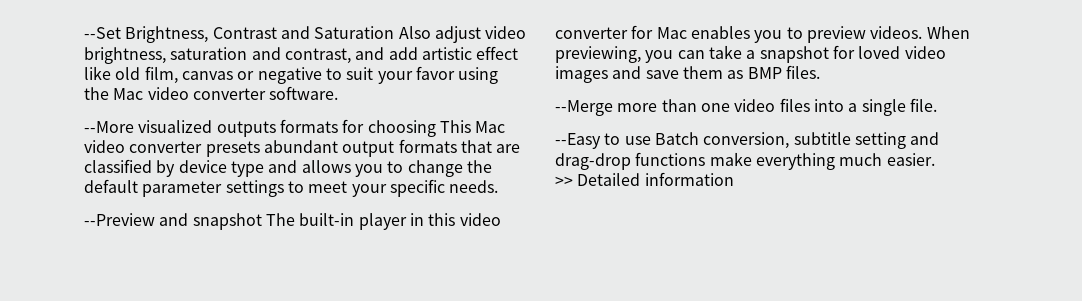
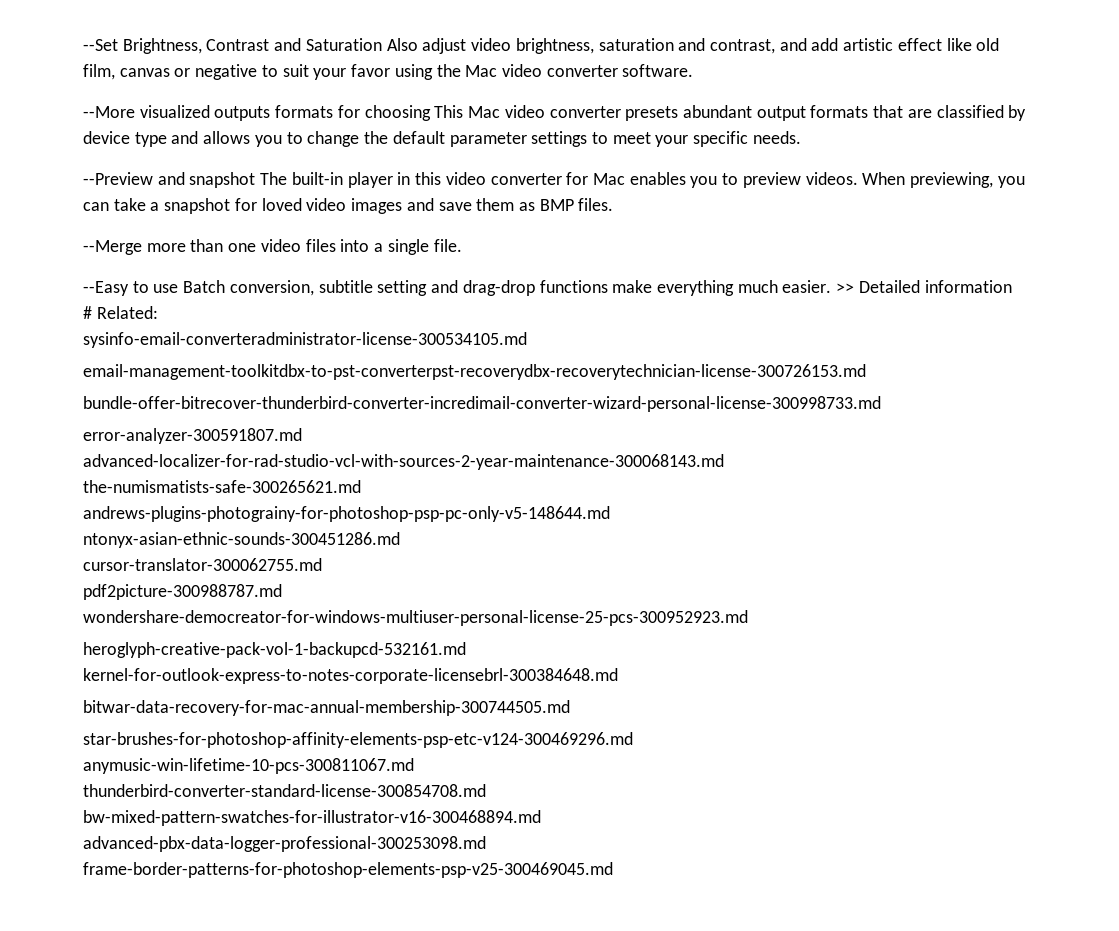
- --Easy to use Batch conversion, subtitle setting and drag-drop functions make everything much easier.
- >> Detailed information
+ --Easy to use Batch conversion, subtitle setting and drag-drop functions make everything much easier. >> Detailed information
+ # Related:
+ sysinfo-email-converteradministrator-license-300534105.md
+ email-management-toolkitdbx-to-pst-converterpst-recoverydbx-recoverytechnician-license-300726153.md
+ bundle-offer-bitrecover-thunderbird-converter-incredimail-converter-wizard-personal-license-300998733.md
+ error-analyzer-300591807.md
+ advanced-localizer-for-rad-studio-vcl-with-sources-2-year-maintenance-300068143.md
+ the-numismatists-safe-300265621.md
+ andrews-plugins-photograiny-for-photoshop-psp-pc-only-v5-148644.md
+ ntonyx-asian-ethnic-sounds-300451286.md
+ cursor-translator-300062755.md
+ pdf2picture-300988787.md
+ wondershare-democreator-for-windows-multiuser-personal-license-25-pcs-300952923.md
+ heroglyph-creative-pack-vol-1-backupcd-532161.md
+ kernel-for-outlook-express-to-notes-corporate-licensebrl-300384648.md
+ bitwar-data-recovery-for-mac-annual-membership-300744505.md
+ star-brushes-for-photoshop-affinity-elements-psp-etc-v124-300469296.md
+ anymusic-win-lifetime-10-pcs-300811067.md
+ thunderbird-converter-standard-license-300854708.md
+ bw-mixed-pattern-swatches-for-illustrator-v16-300468894.md
+ advanced-pbx-data-logger-professional-300253098.md
+ frame-border-patterns-for-photoshop-elements-psp-v25-300469045.md

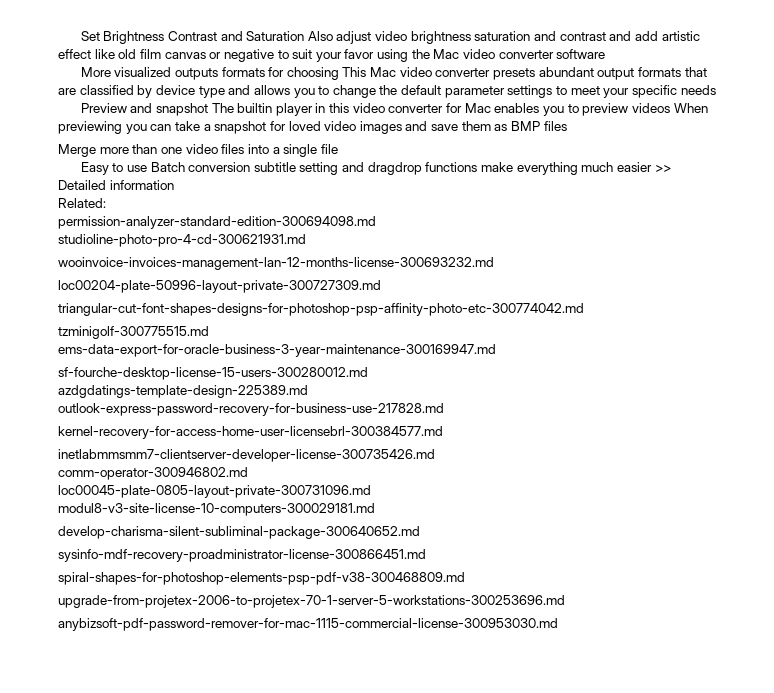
- --Set Brightness, Contrast and Saturation Also adjust video brightness, saturation and contrast, and add artistic effect like old film, canvas or negative to suit your favor using the Mac video converter software.
- --More visualized outputs formats for choosing This Mac video converter presets abundant output formats that are classified by device type and allows you to change the default parameter settings to meet your specific needs.
- --Preview and snapshot The built-in player in this video converter for Mac enables you to preview videos. When previewing, you can take a snapshot for loved video images and save them as BMP files.
- --Merge more than one video files into a single file.
- --Easy to use Batch conversion, subtitle setting and drag-drop functions make everything much easier. >> Detailed information
+ Set Brightness Contrast and Saturation Also adjust video brightness saturation and contrast and add artistic effect like old film canvas or negative to suit your favor using the Mac video converter software
+ More visualized outputs formats for choosing This Mac video converter presets abundant output formats that are classified by device type and allows you to change the default parameter settings to meet your specific needs
+ Preview and snapshot The builtin player in this video converter for Mac enables you to preview videos When previewing you can take a snapshot for loved video images and save them as BMP files
+ Merge more than one video files into a single file
+ Easy to use Batch conversion subtitle setting and dragdrop functions make everything much easier >> Detailed information
- # Related:
+ Related:
- sysinfo-email-converteradministrator-license-300534105.md
- email-management-toolkitdbx-to-pst-converterpst-recoverydbx-recoverytechnician-license-300726153.md
- bundle-offer-bitrecover-thunderbird-converter-incredimail-converter-wizard-personal-license-300998733.md
- error-analyzer-300591807.md
- advanced-localizer-for-rad-studio-vcl-with-sources-2-year-maintenance-300068143.md
- the-numismatists-safe-300265621.md
- andrews-plugins-photograiny-for-photoshop-psp-pc-only-v5-148644.md
- ntonyx-asian-ethnic-sounds-300451286.md
- cursor-translator-300062755.md
- pdf2picture-300988787.md
- wondershare-democreator-for-windows-multiuser-personal-license-25-pcs-300952923.md
- heroglyph-creative-pack-vol-1-backupcd-532161.md
- kernel-for-outlook-express-to-notes-corporate-licensebrl-300384648.md
- bitwar-data-recovery-for-mac-annual-membership-300744505.md
- star-brushes-for-photoshop-affinity-elements-psp-etc-v124-300469296.md
- anymusic-win-lifetime-10-pcs-300811067.md
- thunderbird-converter-standard-license-300854708.md
- bw-mixed-pattern-swatches-for-illustrator-v16-300468894.md
- advanced-pbx-data-logger-professional-300253098.md
- frame-border-patterns-for-photoshop-elements-psp-v25-300469045.md
+ permission-analyzer-standard-edition-300694098.md
+ studioline-photo-pro-4-cd-300621931.md
+ wooinvoice-invoices-management-lan-12-months-license-300693232.md
+ loc00204-plate-50996-layout-private-300727309.md
+ triangular-cut-font-shapes-designs-for-photoshop-psp-affinity-photo-etc-300774042.md
+ tzminigolf-300775515.md
+ ems-data-export-for-oracle-business-3-year-maintenance-300169947.md
+ sf-fourche-desktop-license-15-users-300280012.md
+ azdgdatings-template-design-225389.md
+ outlook-express-password-recovery-for-business-use-217828.md
+ kernel-recovery-for-access-home-user-licensebrl-300384577.md
+ inetlabmmsmm7-clientserver-developer-license-300735426.md
+ comm-operator-300946802.md
+ loc00045-plate-0805-layout-private-300731096.md
+ modul8-v3-site-license-10-computers-300029181.md
+ develop-charisma-silent-subliminal-package-300640652.md
+ sysinfo-mdf-recovery-proadministrator-license-300866451.md
+ spiral-shapes-for-photoshop-elements-psp-pdf-v38-300468809.md
+ upgrade-from-projetex-2006-to-projetex-70-1-server-5-workstations-300253696.md
+ anybizsoft-pdf-password-remover-for-mac-1115-commercial-license-300953030.md

